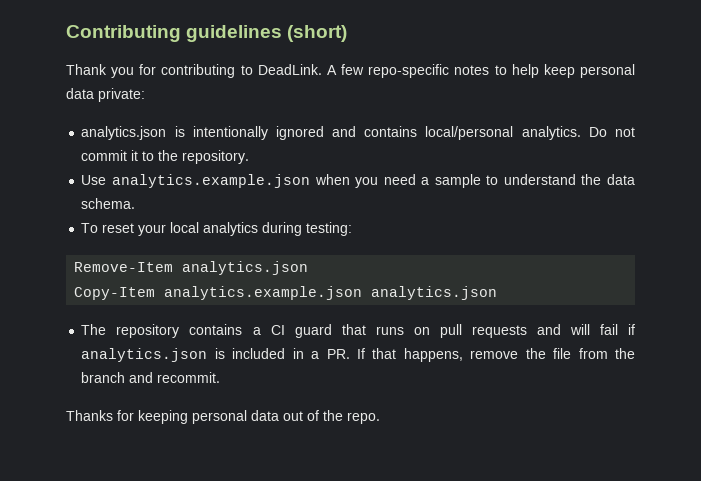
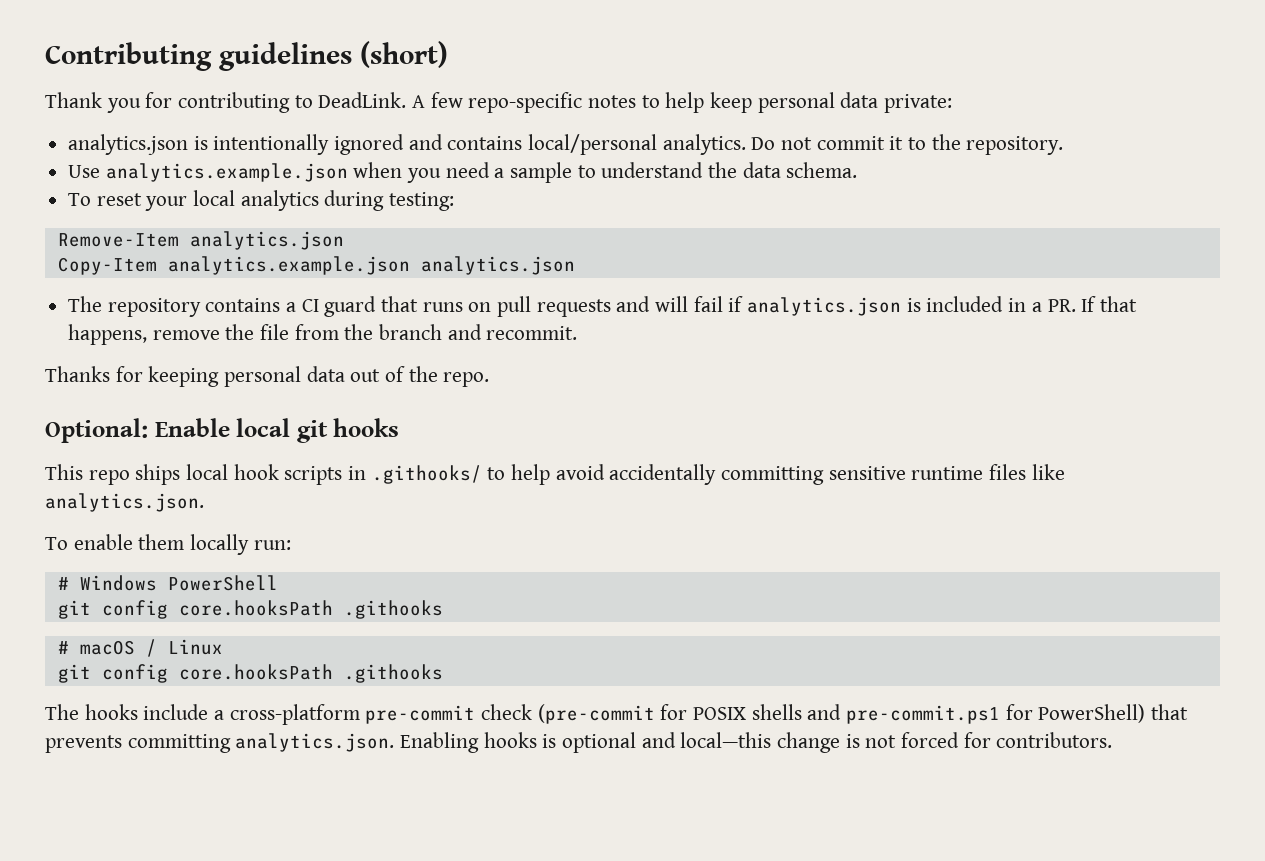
+ Optional: Enable local git hooks
+ This repo ships local hook scripts in .githooks/ to help avoid accidentally committing sensitive runtime files like analytics.json.
+ To enable them locally run:
+ # Windows PowerShell
+ git config core.hooksPath .githooks
+ # macOS / Linux
+ git config core.hooksPath .githooks
+ The hooks include a cross-platform pre-commit check (pre-commit for POSIX shells and pre-commit.ps1 for PowerShell) that prevents committing analytics.json. Enabling hooks is optional and local—this change is not forced for contributors.

